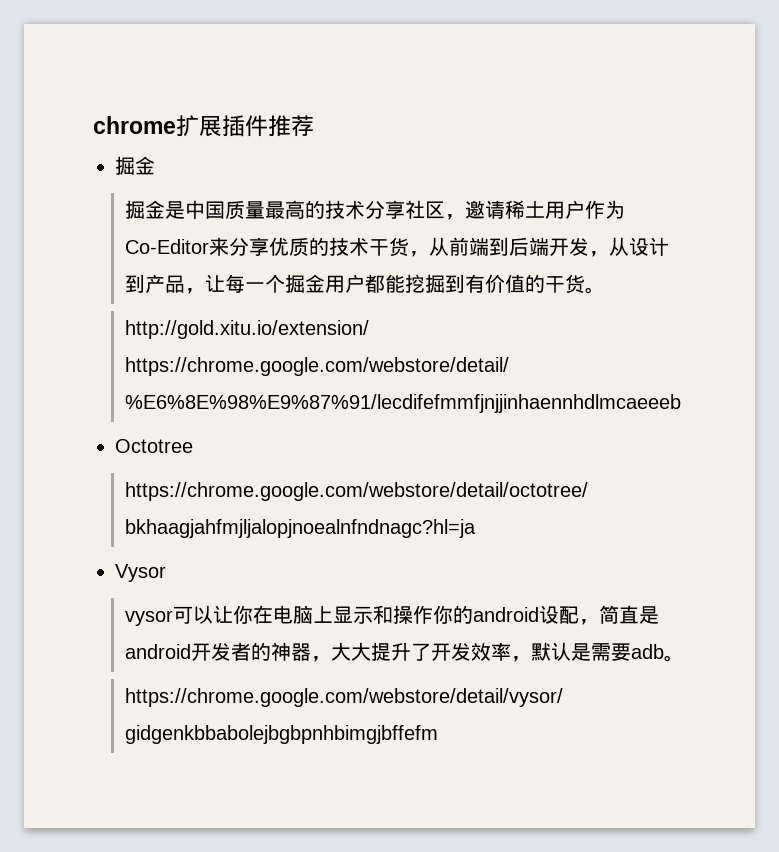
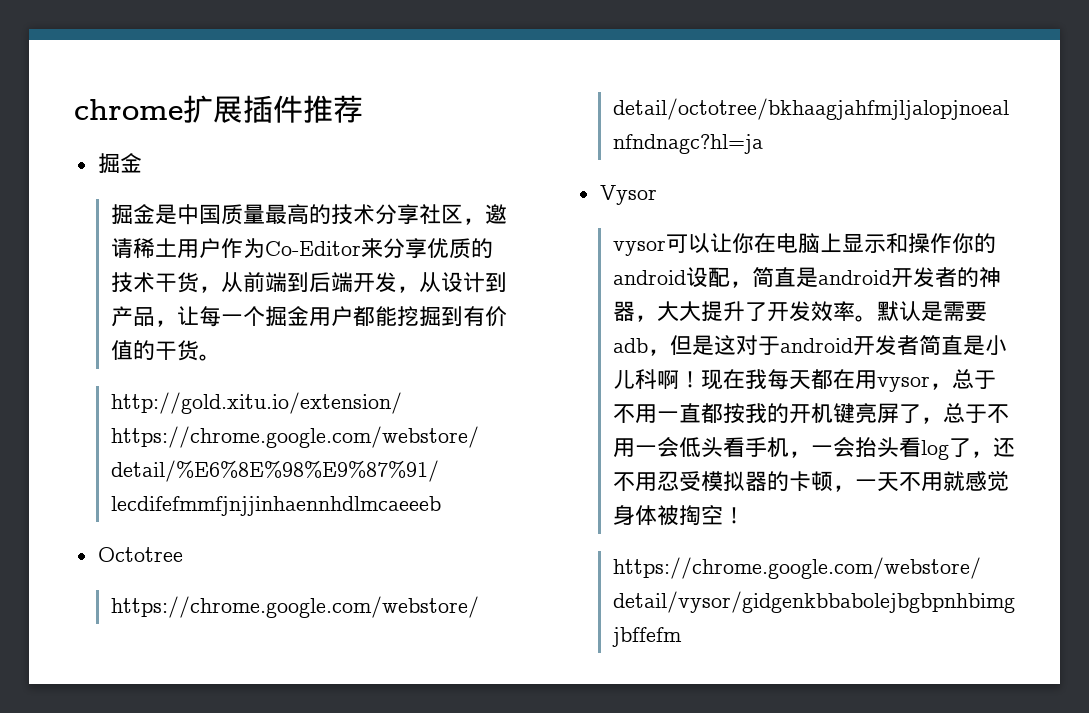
- vysor可以让你在电脑上显示和操作你的android设配，简直是android开发者的神器，大大提升了开发效率，默认是需要adb。
+ vysor可以让你在电脑上显示和操作你的android设配，简直是android开发者的神器，大大提升了开发效率。默认是需要adb，但是这对于android开发者简直是小儿科啊！现在我每天都在用vysor，总于不用一直都按我的开机键亮屏了，总于不用一会低头看手机，一会抬头看log了，还不用忍受模拟器的卡顿，一天不用就感觉身体被掏空！

